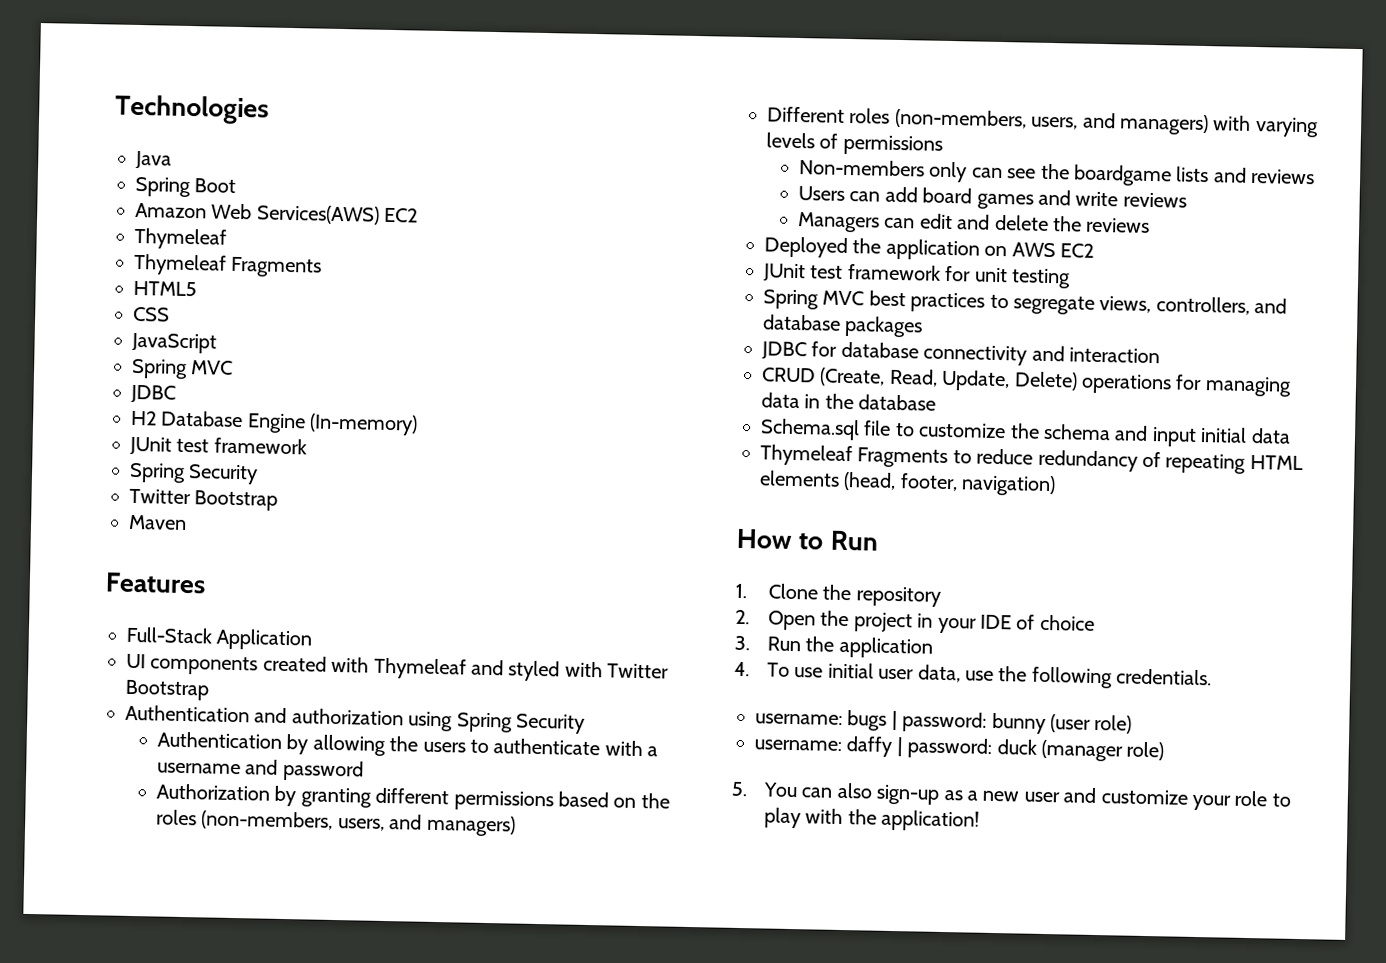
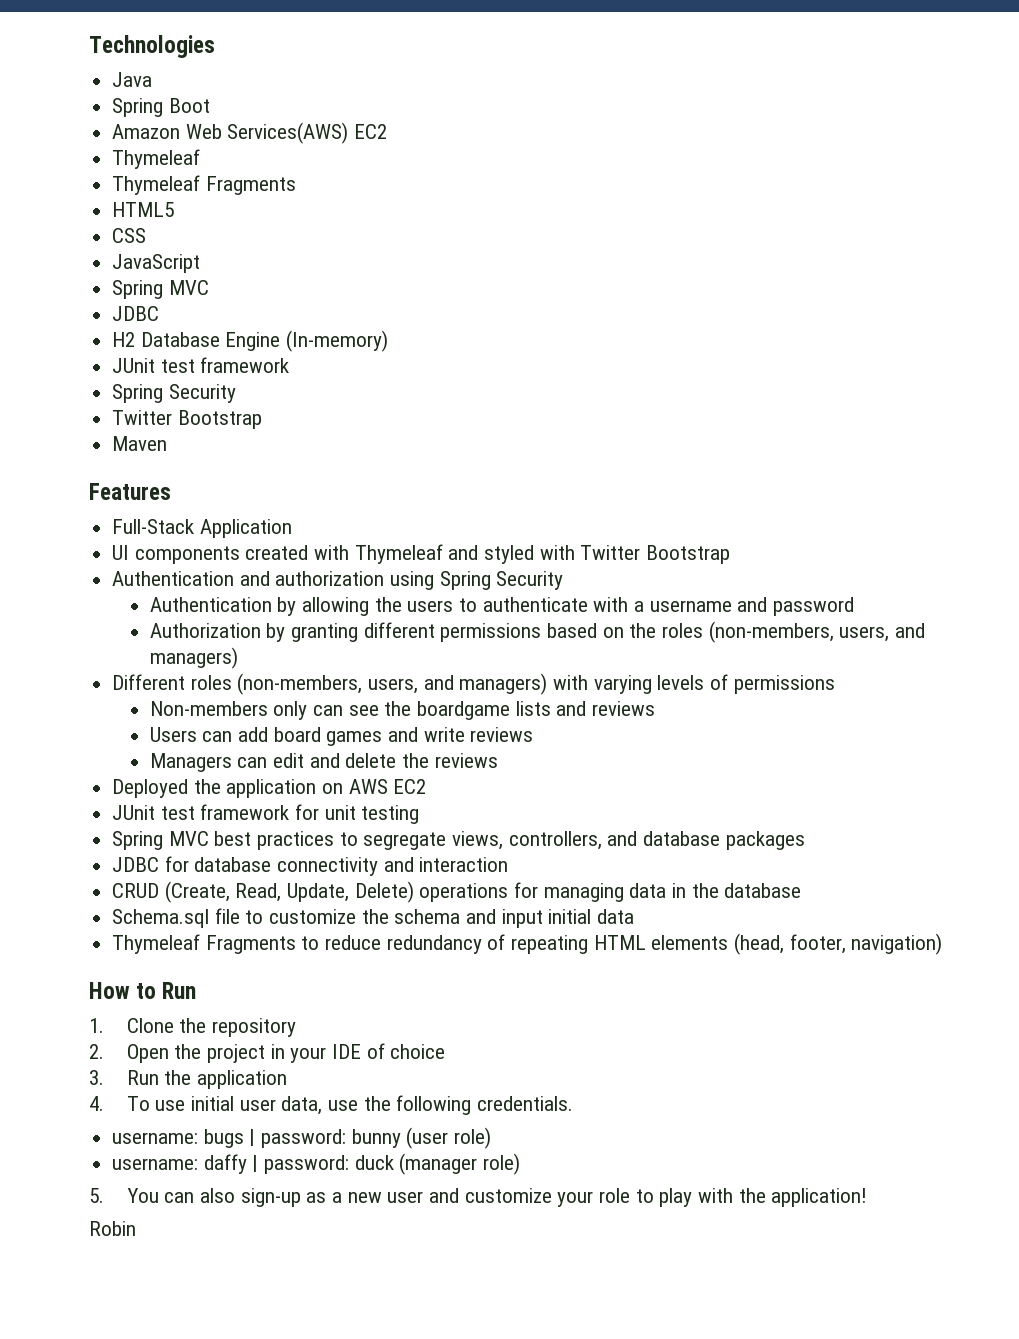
+ Robin

